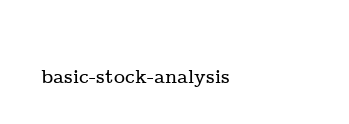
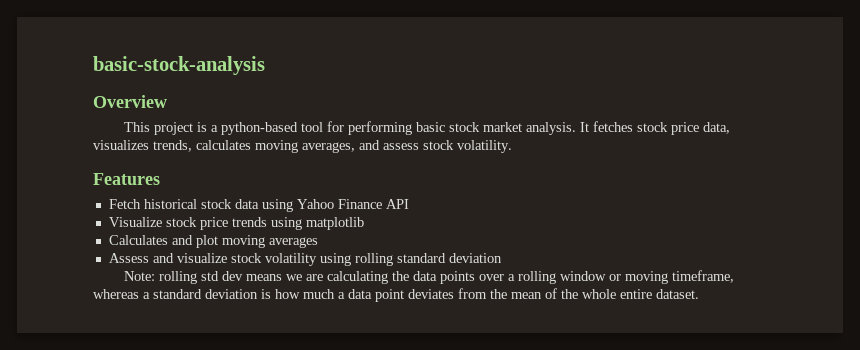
+ Overview
+ This project is a python-based tool for performing basic stock market analysis. It fetches stock price data, visualizes trends, calculates moving averages, and assess stock volatility.
+ Features
+ Fetch historical stock data using Yahoo Finance API
+ Visualize stock price trends using matplotlib
+ Calculates and plot moving averages
+ Assess and visualize stock volatility using rolling standard deviation
+ Note: rolling std dev means we are calculating the data points over a rolling window or moving timeframe, whereas a standard deviation is how much a data point deviates from the mean of the whole entire dataset.

